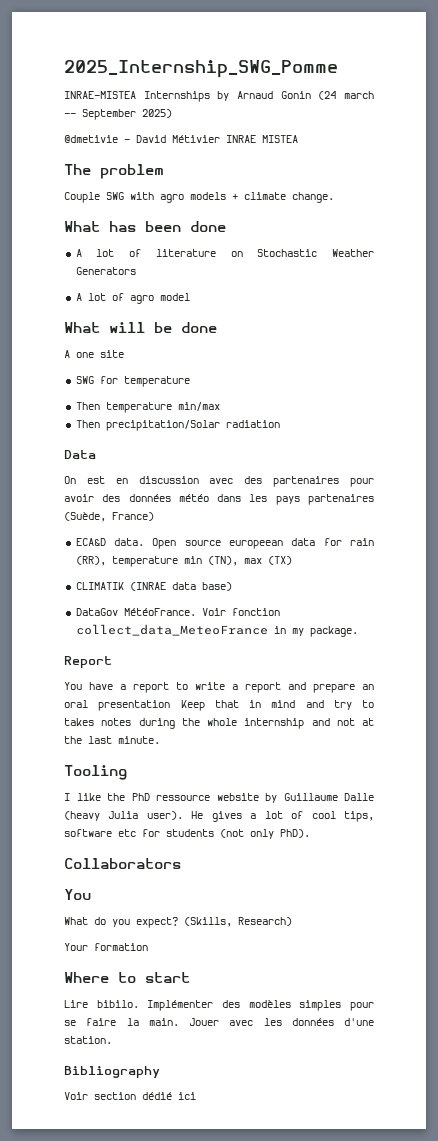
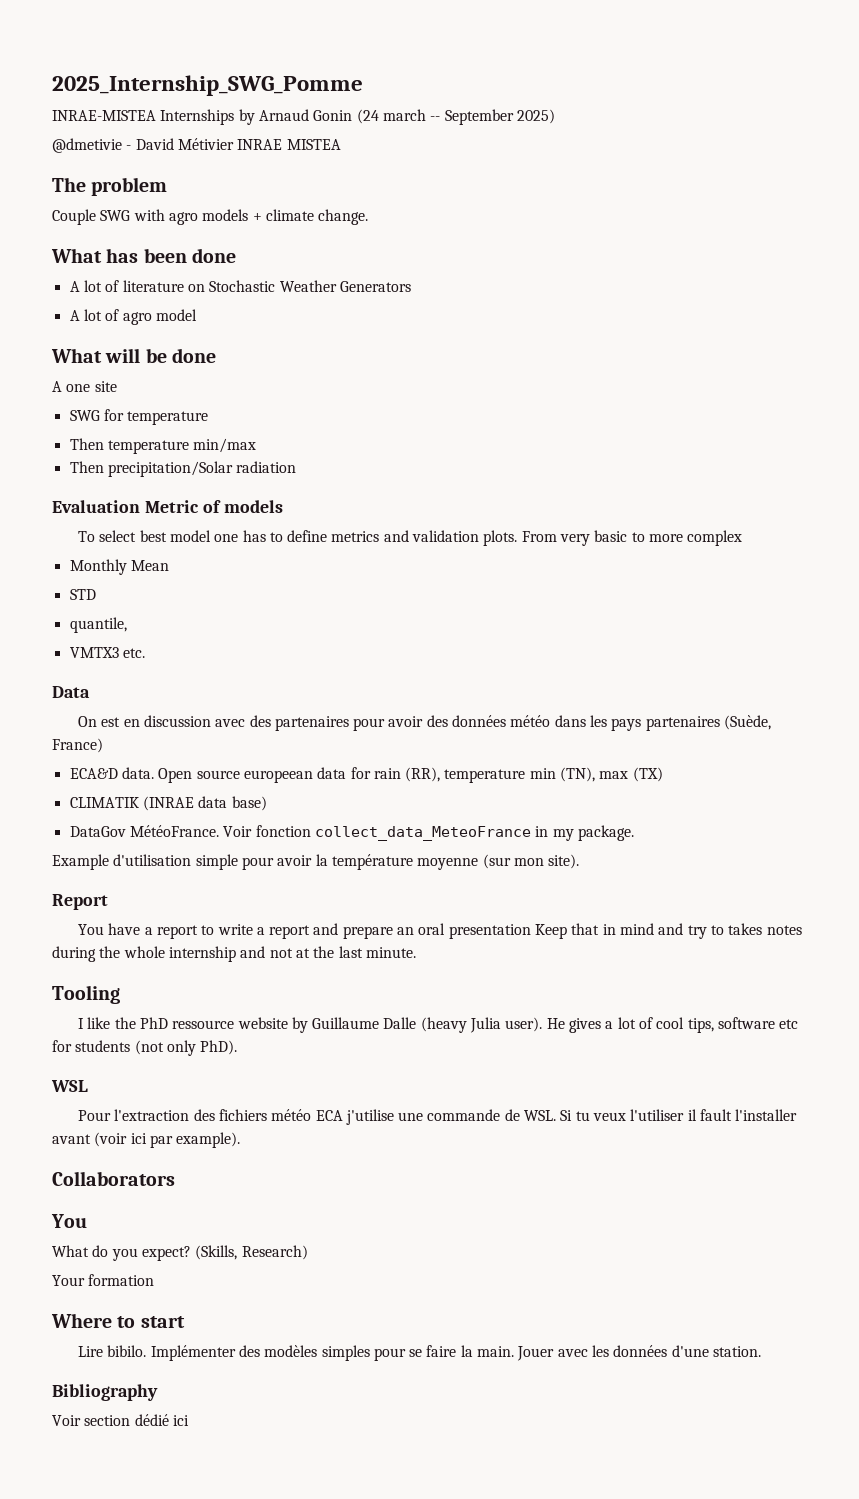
+ Evaluation Metric of models
+ To select best model one has to define metrics and validation plots. From very basic to more complex
+ Monthly Mean
+ STD
+ quantile,
+ VMTX3 etc.
+ Example d'utilisation simple pour avoir la température moyenne (sur mon site).
+ WSL
+ Pour l'extraction des fichiers météo ECA j'utilise une commande de WSL. Si tu veux l'utiliser il fault l'installer avant (voir ici par example).

